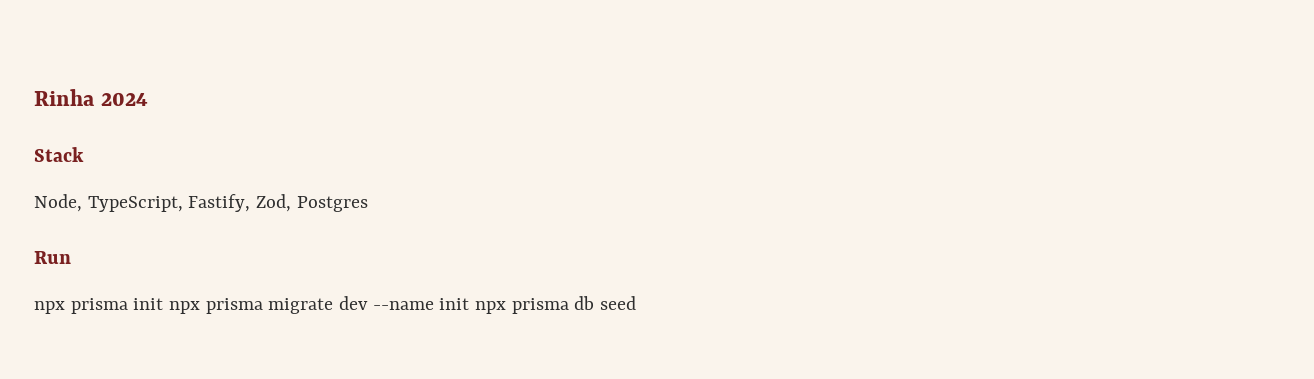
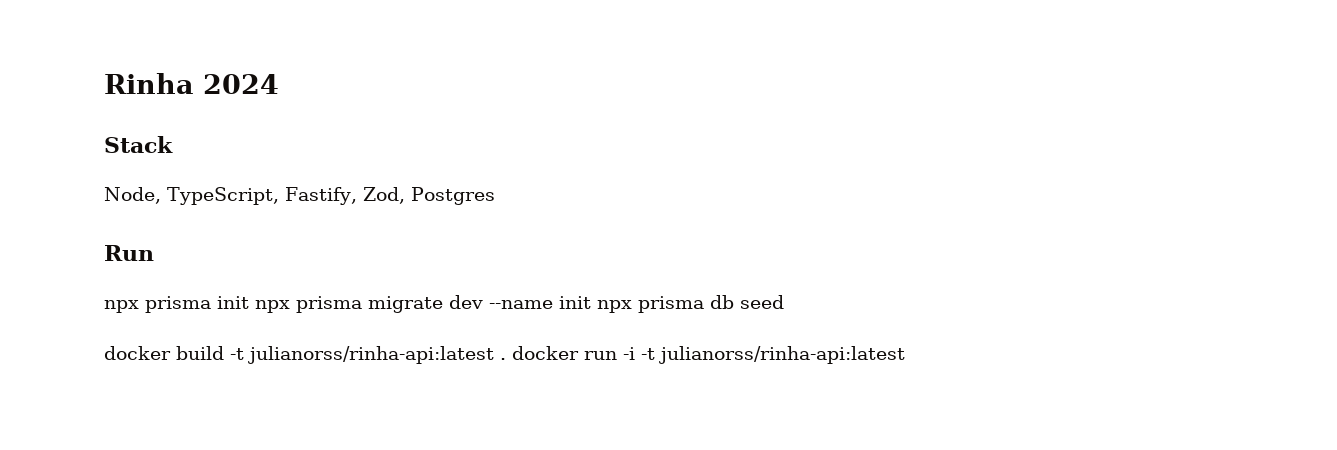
+ docker build -t julianorss/rinha-api:latest . docker run -i -t julianorss/rinha-api:latest

